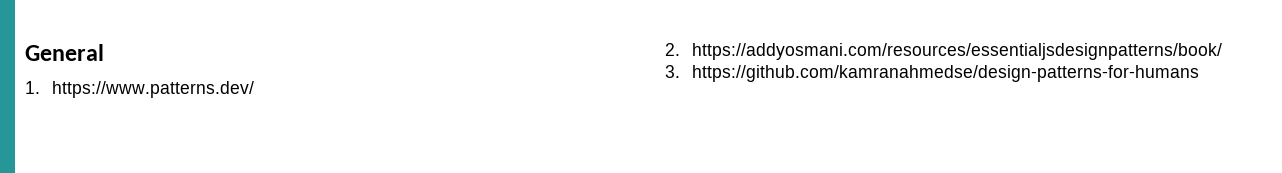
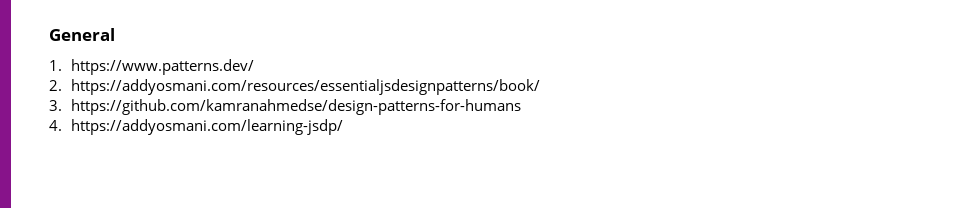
+ 4. https://addyosmani.com/learning-jsdp/

